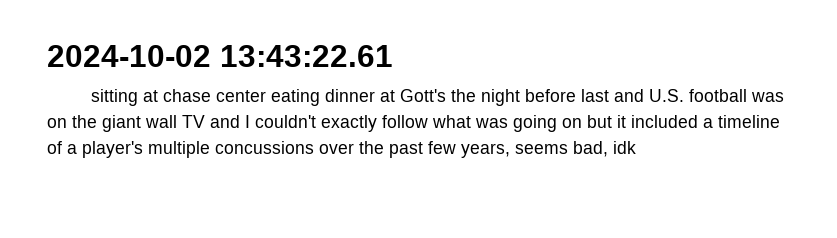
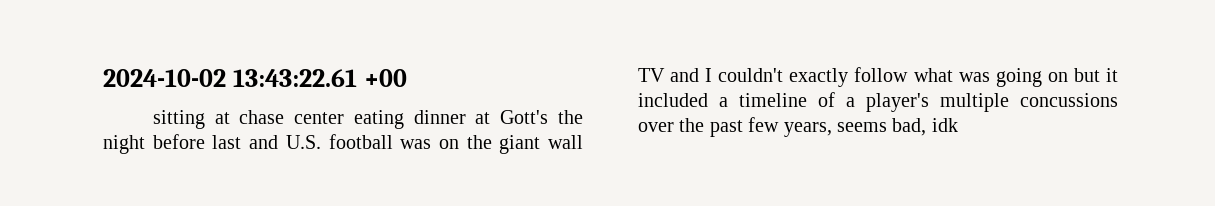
- 2024-10-02 13:43:22.61
+ 2024-10-02 13:43:22.61 +00

